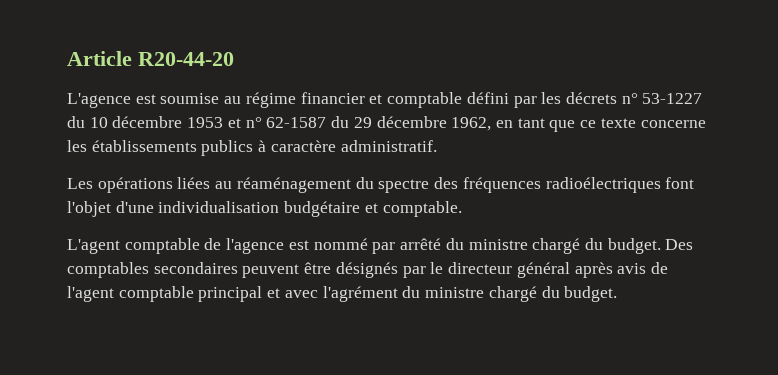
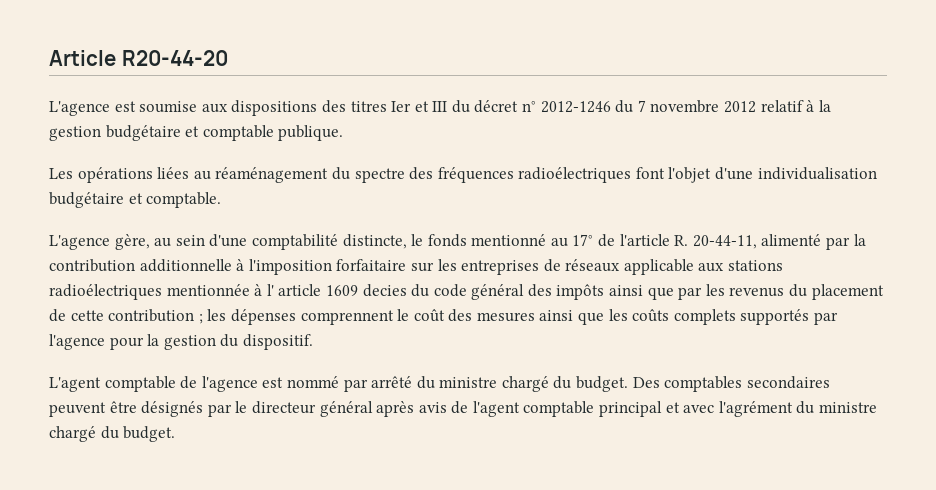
- L'agence est soumise au régime financier et comptable défini par les décrets n° 53-1227 du 10 décembre 1953 et n° 62-1587 du 29 décembre 1962, en tant que ce texte concerne les établissements publics à caractère administratif.
+ L'agence est soumise aux dispositions des titres Ier et III du décret n° 2012-1246 du 7 novembre 2012 relatif à la gestion budgétaire et comptable publique.
+ L'agence gère, au sein d'une comptabilité distincte, le fonds mentionné au 17° de l'article R. 20-44-11, alimenté par la contribution additionnelle à l'imposition forfaitaire sur les entreprises de réseaux applicable aux stations radioélectriques mentionnée à l' article 1609 decies du code général des impôts ainsi que par les revenus du placement de cette contribution ; les dépenses comprennent le coût des mesures ainsi que les coûts complets supportés par l'agence pour la gestion du dispositif.

